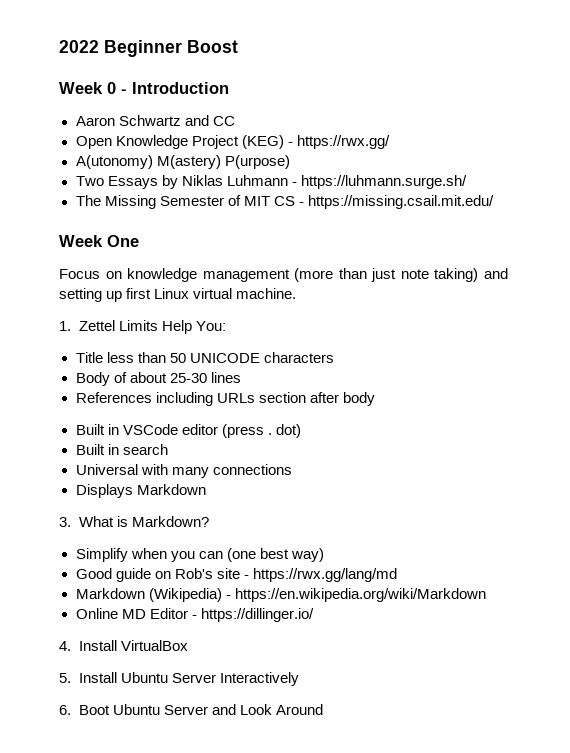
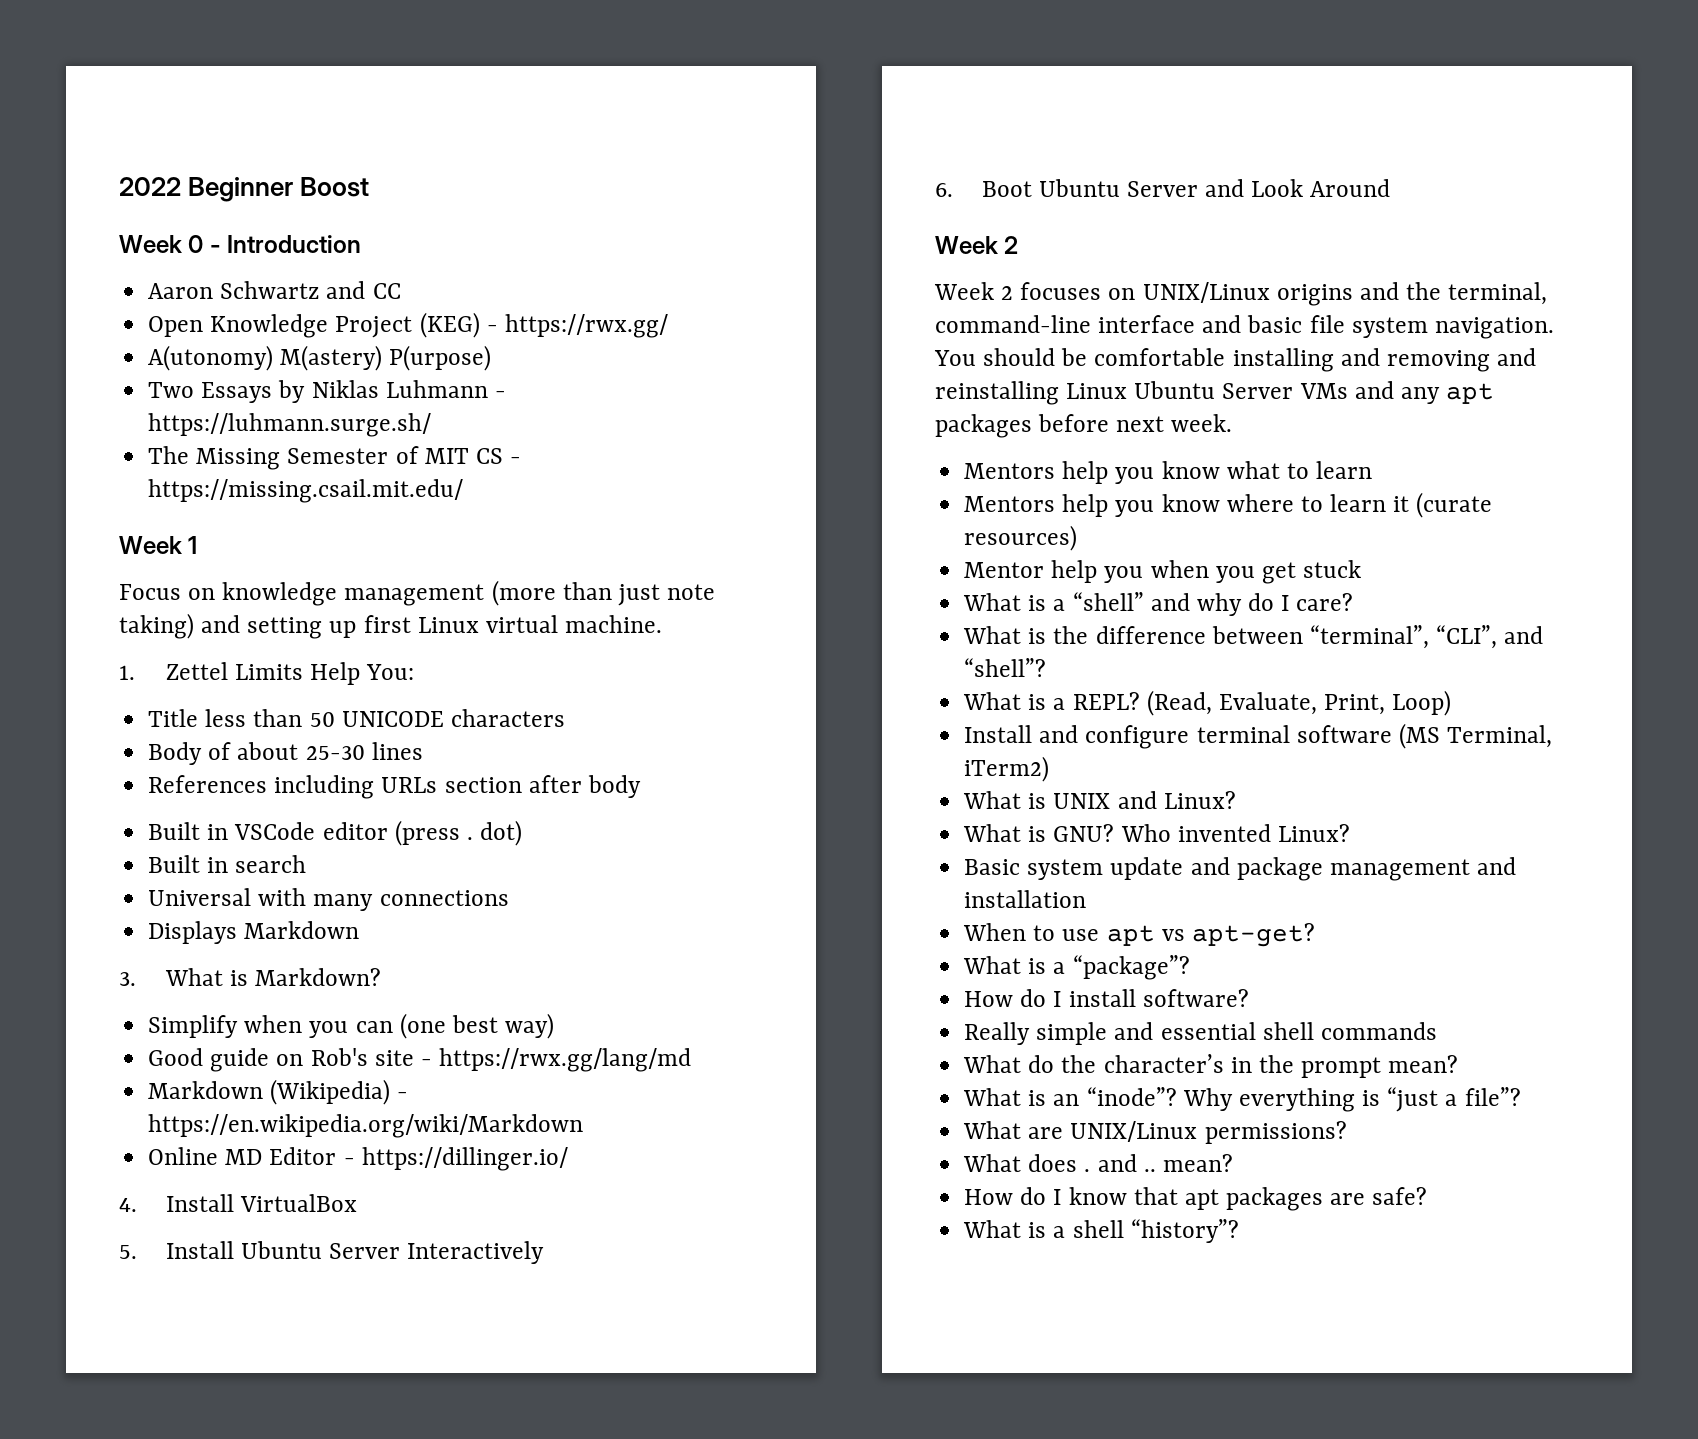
- Week One
+ Week 1
  6. Boot Ubuntu Server and Look Around
+ Week 2
+ Week 2 focuses on UNIX/Linux origins and the terminal, command-line interface and basic file system navigation. You should be comfortable installing and removing and reinstalling Linux Ubuntu Server VMs and any apt packages before next week.
+ Mentors help you know what to learn
+ Mentors help you know where to learn it (curate resources)
+ Mentor help you when you get stuck
+ What is a “shell” and why do I care?
+ What is the difference between “terminal”, “CLI”, and “shell”?
+ What is a REPL? (Read, Evaluate, Print, Loop)
+ Install and configure terminal software (MS Terminal, iTerm2)
+ What is UNIX and Linux?
+ What is GNU? Who invented Linux?
+ Basic system update and package management and installation
+ When to use apt vs apt-get?
+ What is a “package”?
+ How do I install software?
+ Really simple and essential shell commands
+ What do the character’s in the prompt mean?
+ What is an “inode”? Why everything is “just a file”?
+ What are UNIX/Linux permissions?
+ What does . and .. mean?
+ How do I know that apt packages are safe?
+ What is a shell “history”?

